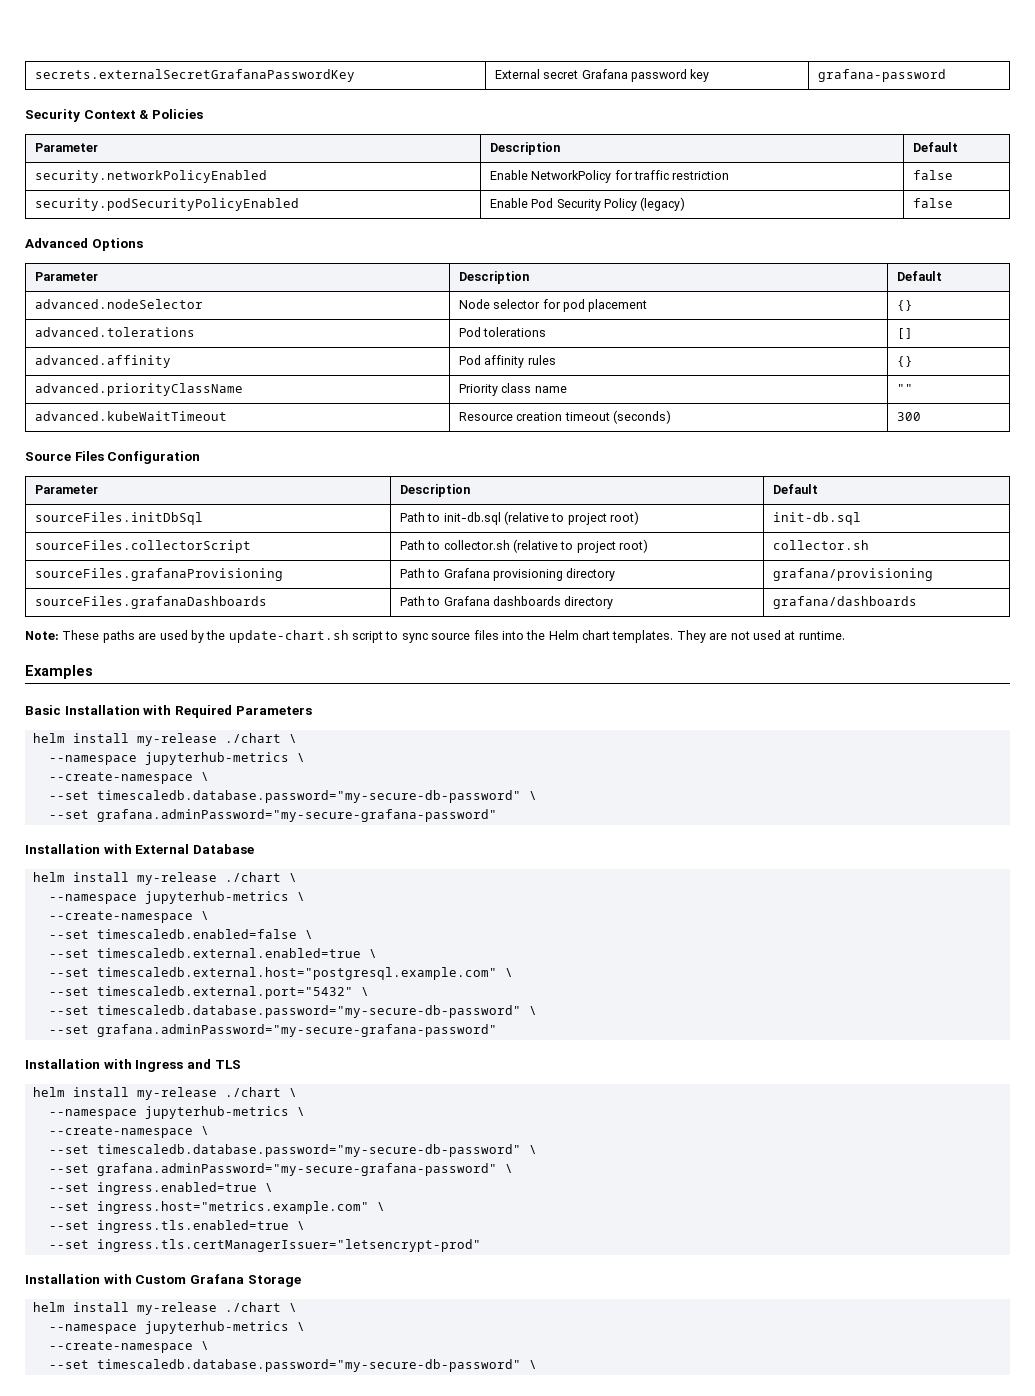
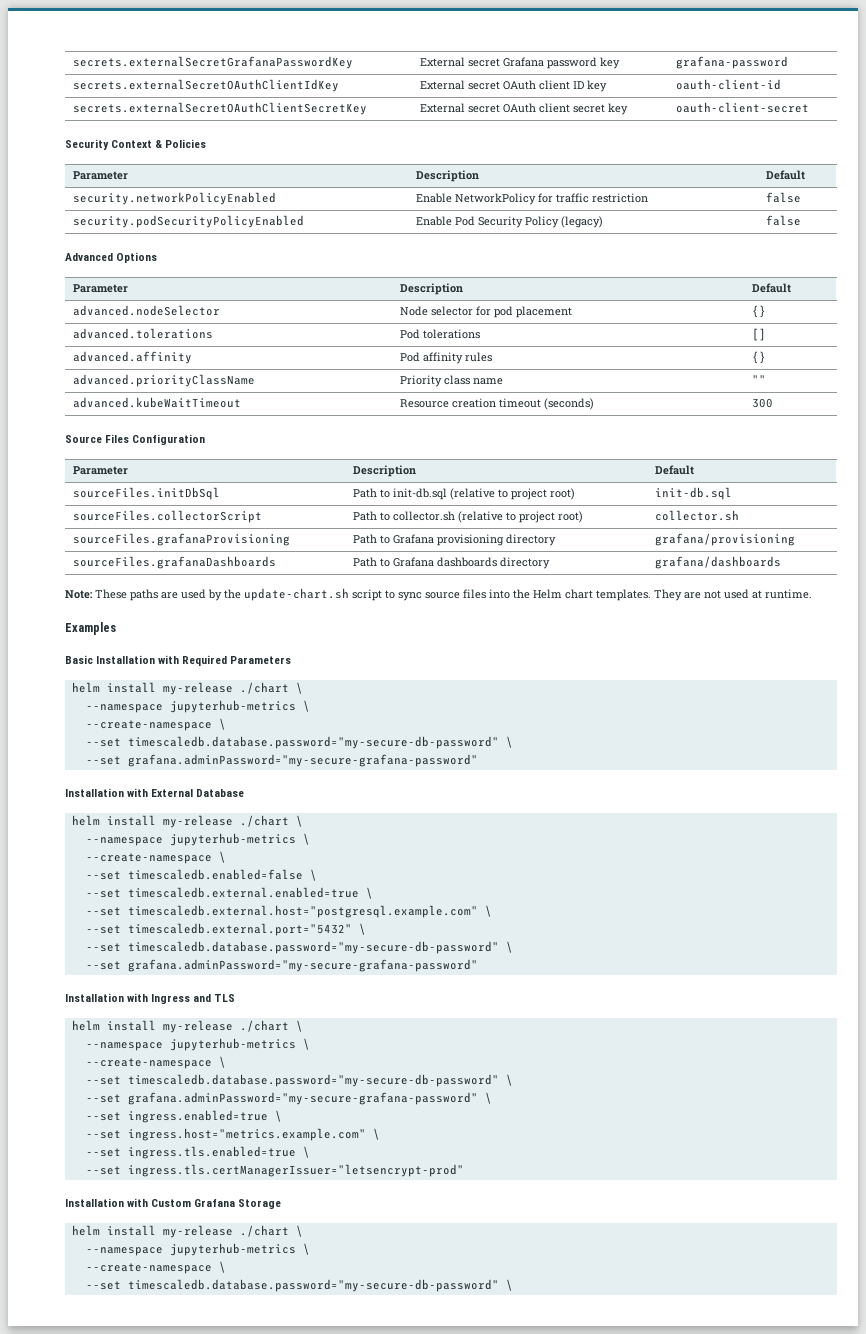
+ secrets.externalSecretOAuthClientIdKey | External secret OAuth client ID key | oauth-client-id
+ secrets.externalSecretOAuthClientSecretKey | External secret OAuth client secret key | oauth-client-secret

